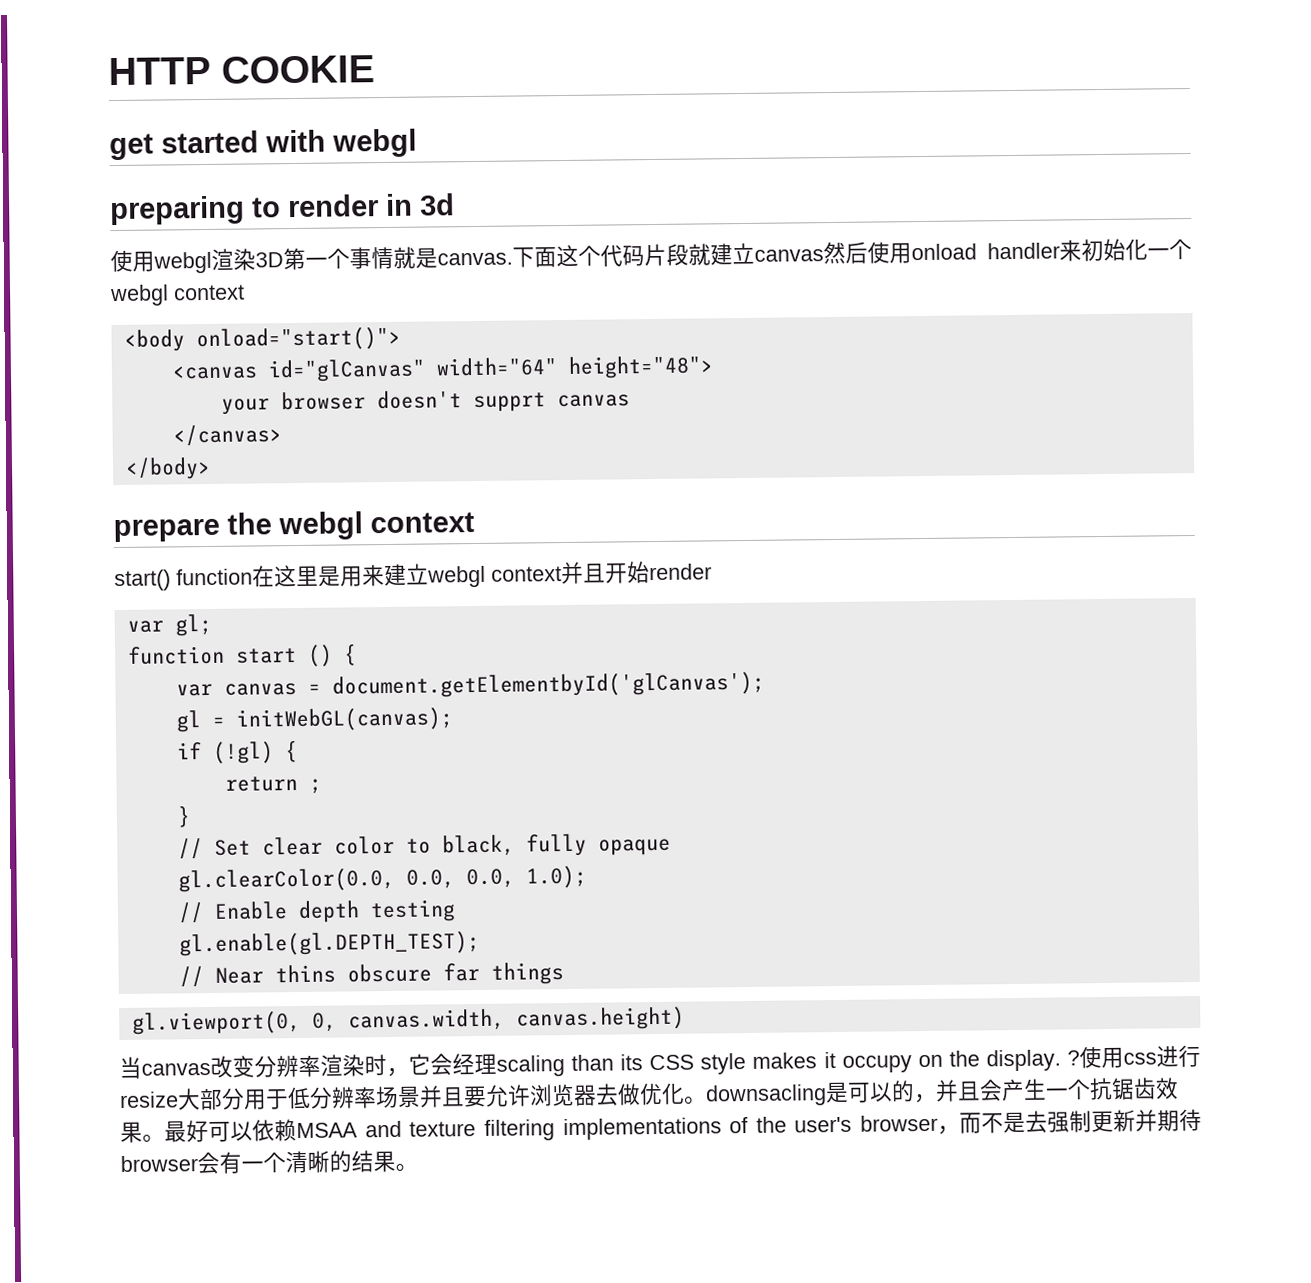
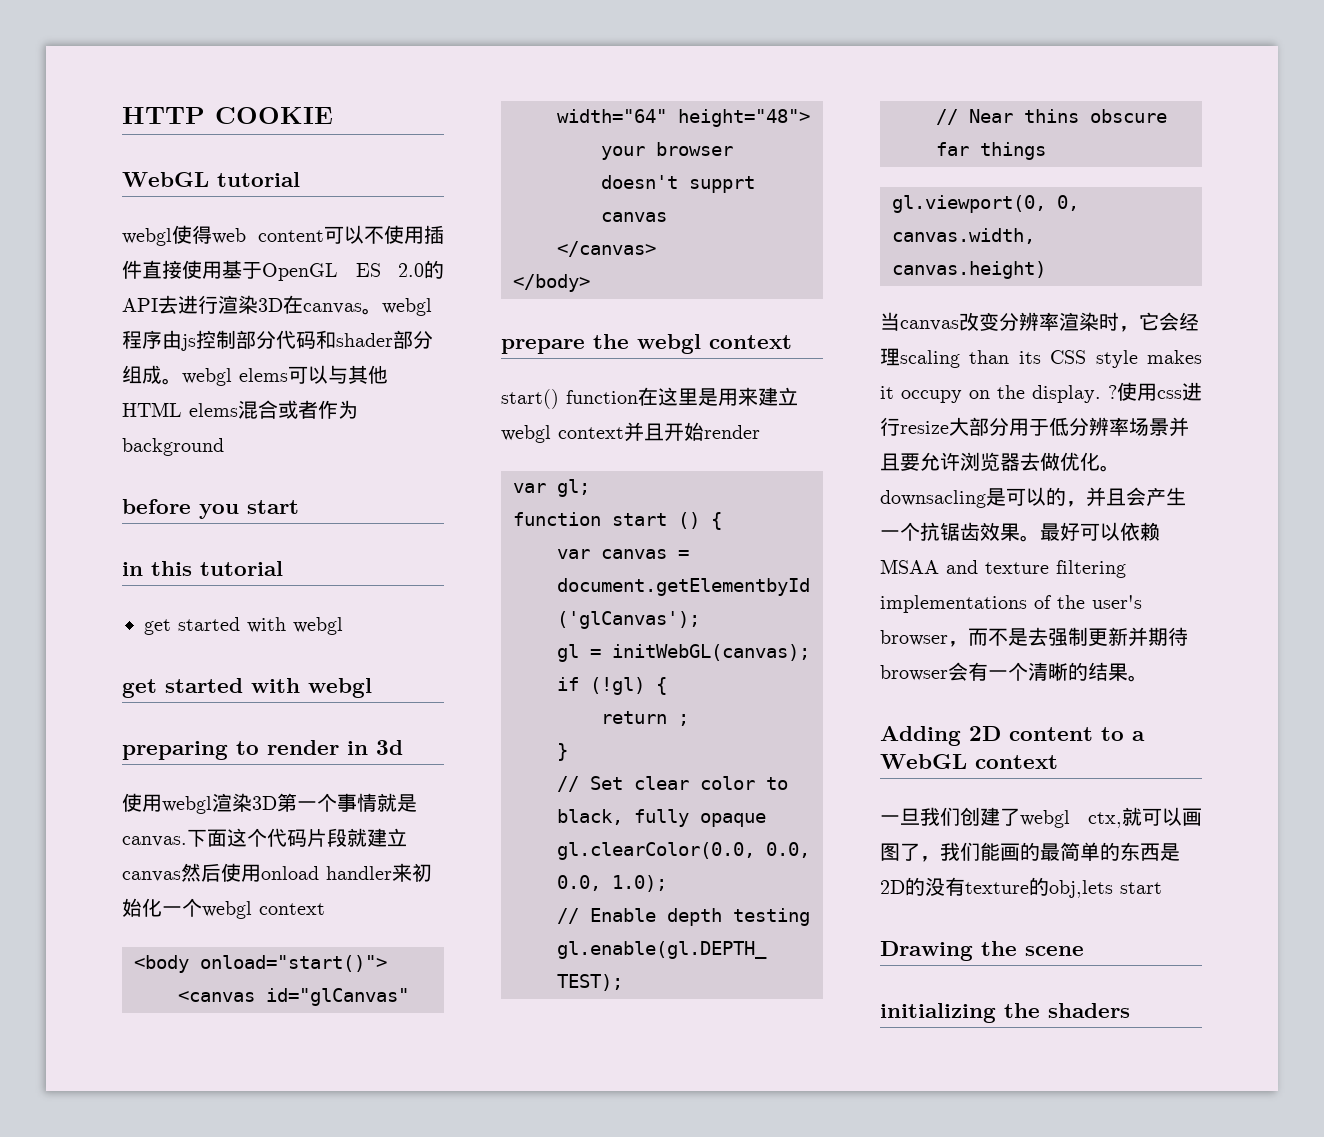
+ WebGL tutorial
+ webgl使得web content可以不使用插件直接使用基于OpenGL ES 2.0的API去进行渲染3D在canvas。webgl程序由js控制部分代码和shader部分组成。webgl elems可以与其他HTML elems混合或者作为background
+ before you start
+ in this tutorial
+ get started with webgl
+ Adding 2D content to a WebGL context
+ 一旦我们创建了webgl ctx,就可以画图了，我们能画的最简单的东西是2D的没有texture的obj,lets start
+ Drawing the scene
+ initializing the shaders

